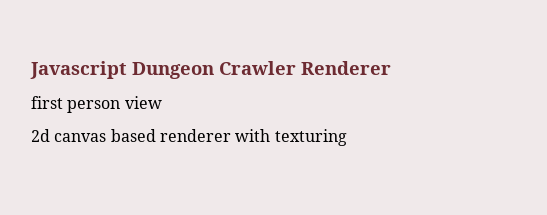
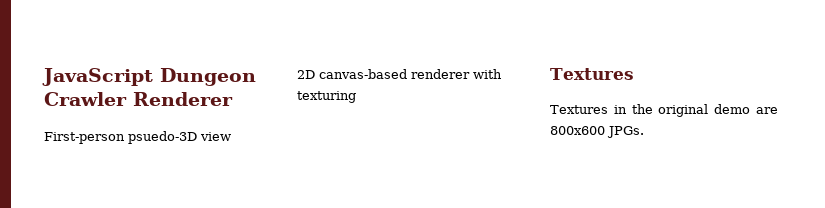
- Javascript Dungeon Crawler Renderer
+ JavaScript Dungeon Crawler Renderer
- first person view
+ First-person psuedo-3D view
- 2d canvas based renderer with texturing
+ 2D canvas-based renderer with texturing
+ Textures
+ Textures in the original demo are 800x600 JPGs.

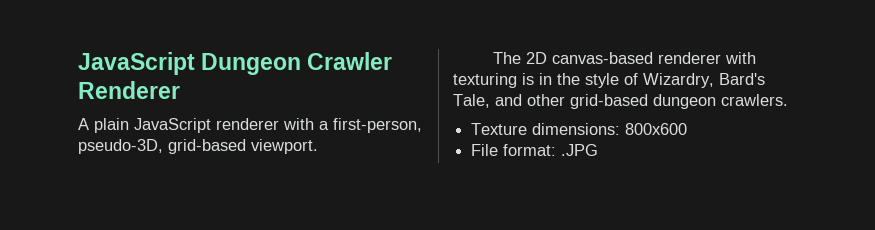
- First-person psuedo-3D view
- 2D canvas-based renderer with texturing
- Textures
- Textures in the original demo are 800x600 JPGs.
+ A plain JavaScript renderer with a first-person, pseudo-3D, grid-based viewport.
+ The 2D canvas-based renderer with texturing is in the style of Wizardry, Bard's Tale, and other grid-based dungeon crawlers.
+ Texture dimensions: 800x600
+ File format: .JPG

